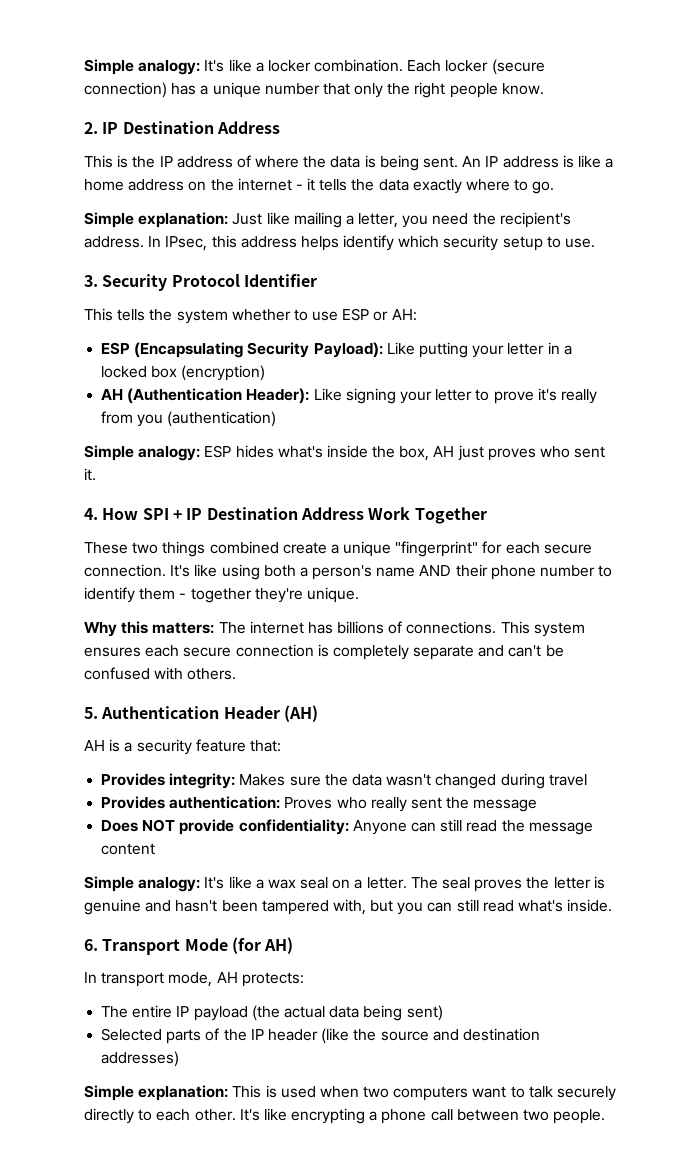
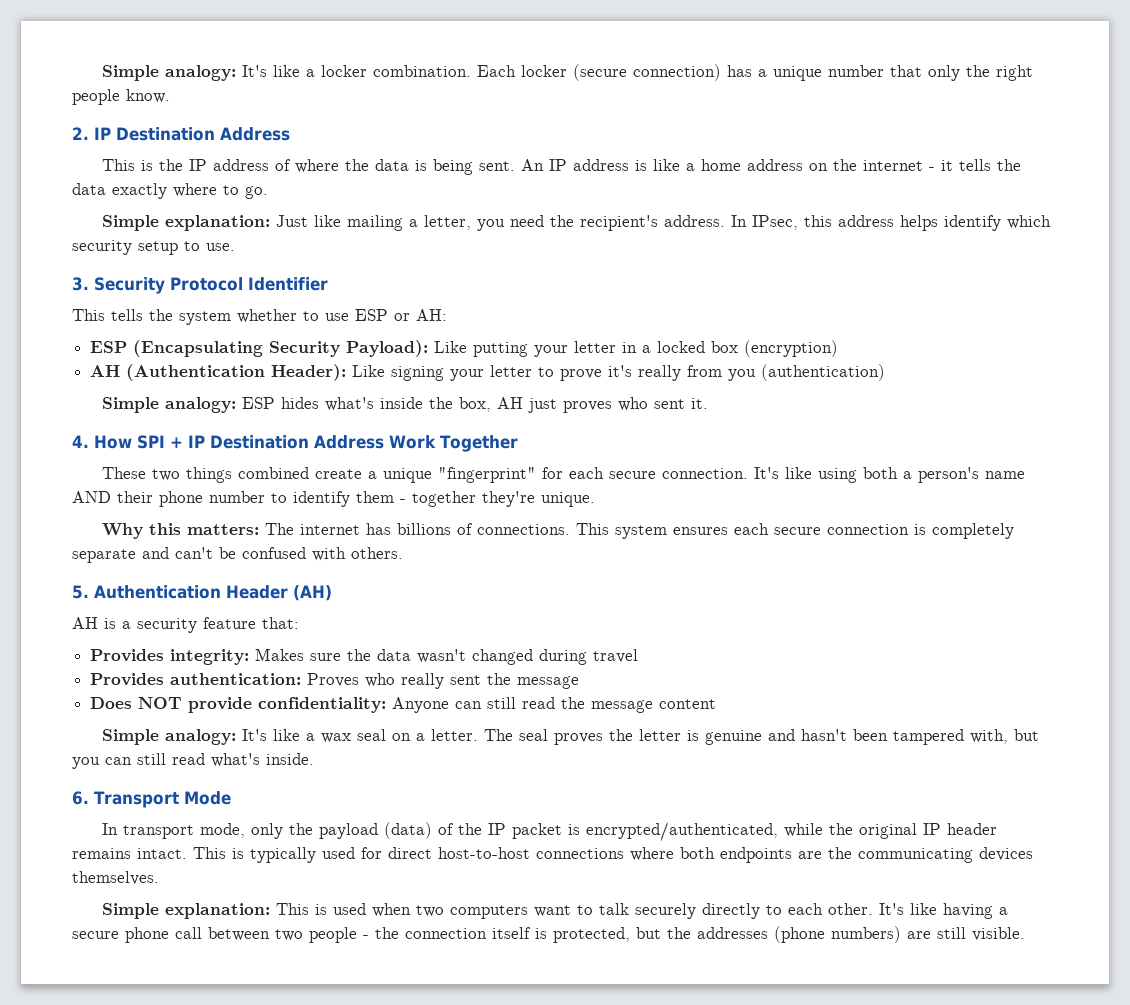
- 6. Transport Mode (for AH)
+ 6. Transport Mode
- In transport mode, AH protects:
- The entire IP payload (the actual data being sent)
- Selected parts of the IP header (like the source and destination addresses)
+ In transport mode, only the payload (data) of the IP packet is encrypted/authenticated, while the original IP header remains intact. This is typically used for direct host-to-host connections where both endpoints are the communicating devices themselves.
- It's like encrypting a phone call between two people.
+ It's like having a secure phone call between two people - the connection itself is protected, but the addresses (phone numbers) are still visible.

